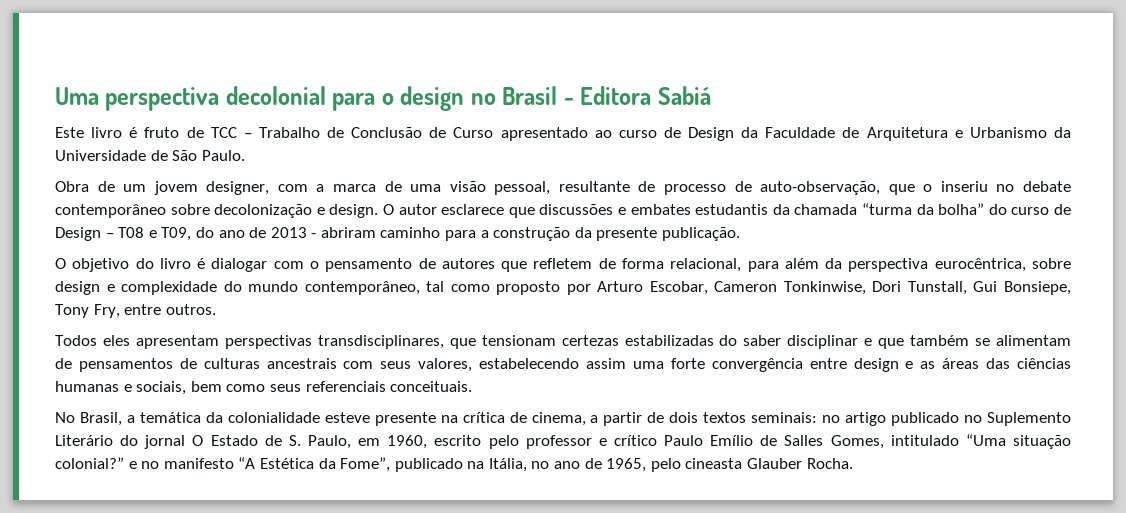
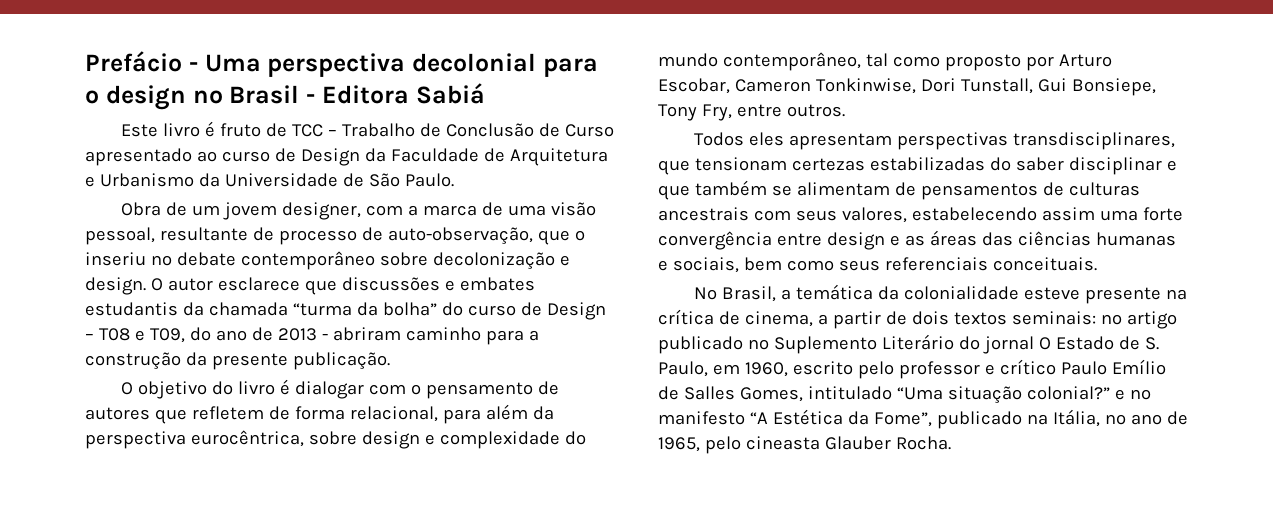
- Uma perspectiva decolonial para o design no Brasil - Editora Sabiá
+ Prefácio - Uma perspectiva decolonial para o design no Brasil - Editora Sabiá

